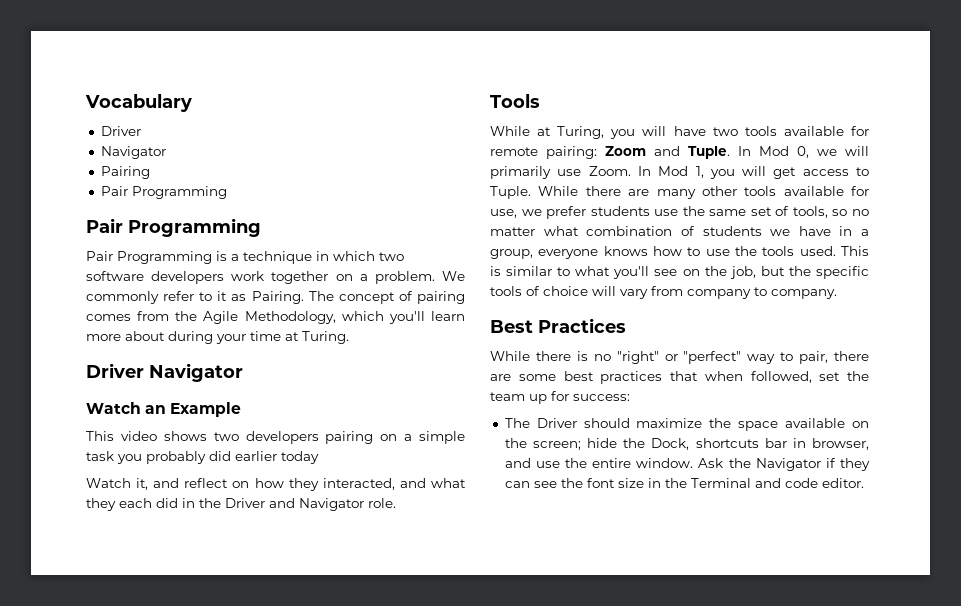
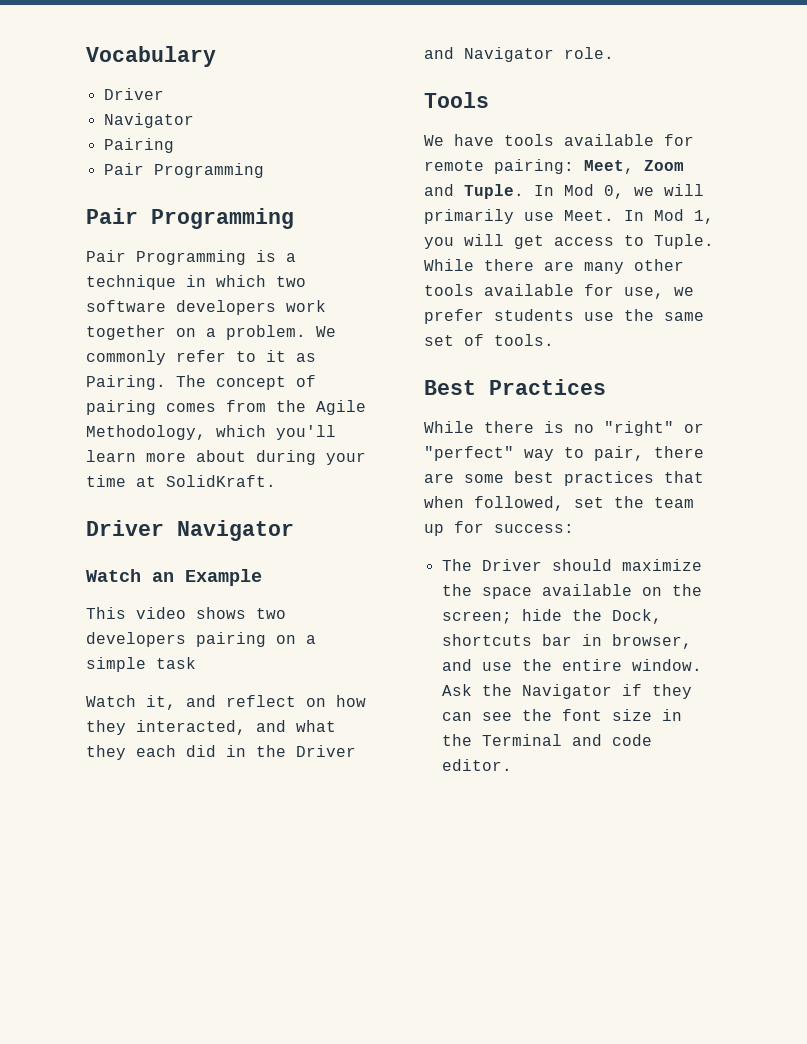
- The concept of pairing comes from the Agile Methodology, which you'll learn more about during your time at Turing.
+ The concept of pairing comes from the Agile Methodology, which you'll learn more about during your time at SolidKraft.
- This video shows two developers pairing on a simple task you probably did earlier today
+ This video shows two developers pairing on a simple task
- While at Turing, you will have two tools available for remote pairing: Zoom and Tuple.
+ We have tools available for remote pairing: Meet, Zoom and Tuple.
- In Mod 0, we will primarily use Zoom.
+ In Mod 0, we will primarily use Meet.
- While there are many other tools available for use, we prefer students use the same set of tools, so no matter what combination of students we have in a group, everyone knows how to use the tools used. This is similar to what you'll see on the job, but the specific tools of choice will vary from company to company.
+ While there are many other tools available for use, we prefer students use the same set of tools.

